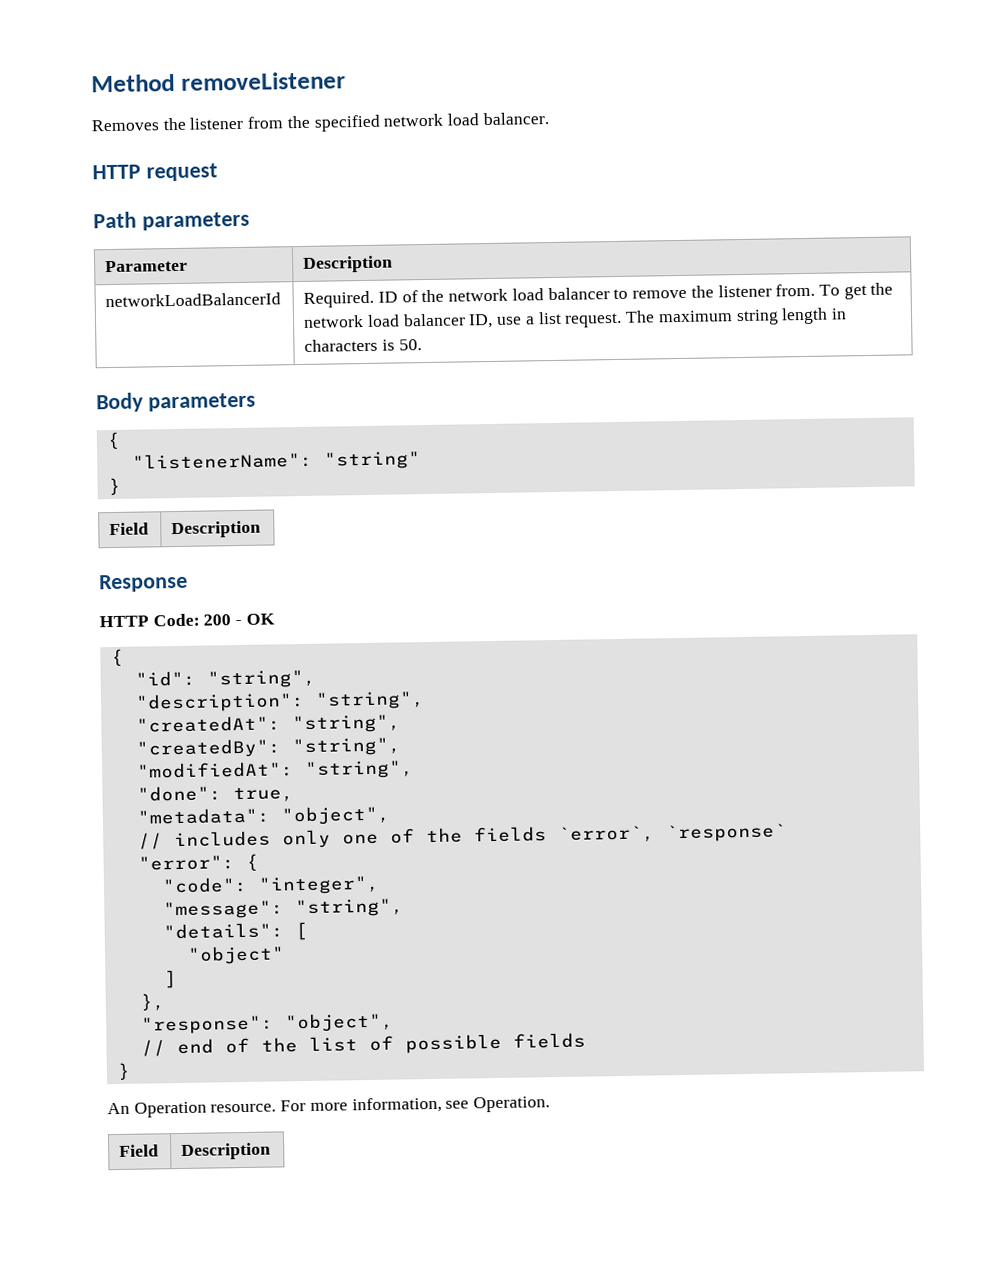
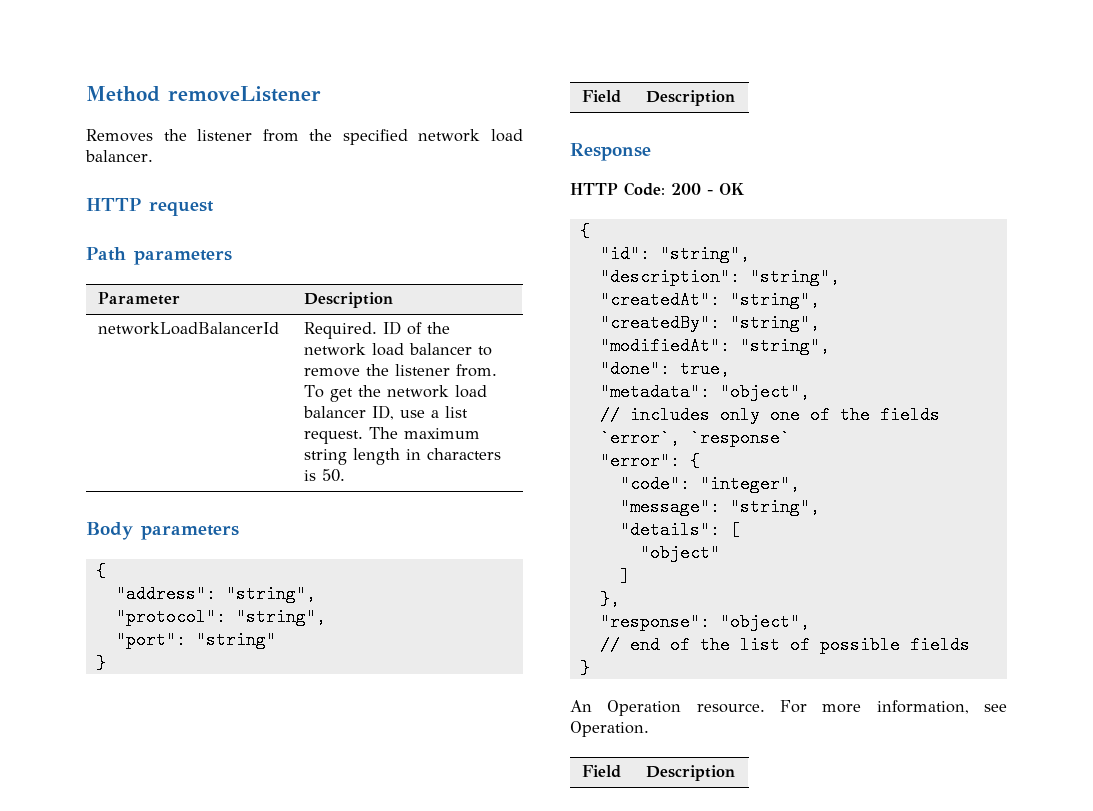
- "listenerName": "string"
+ "address": "string",
+ "protocol": "string",
+ "port": "string"

